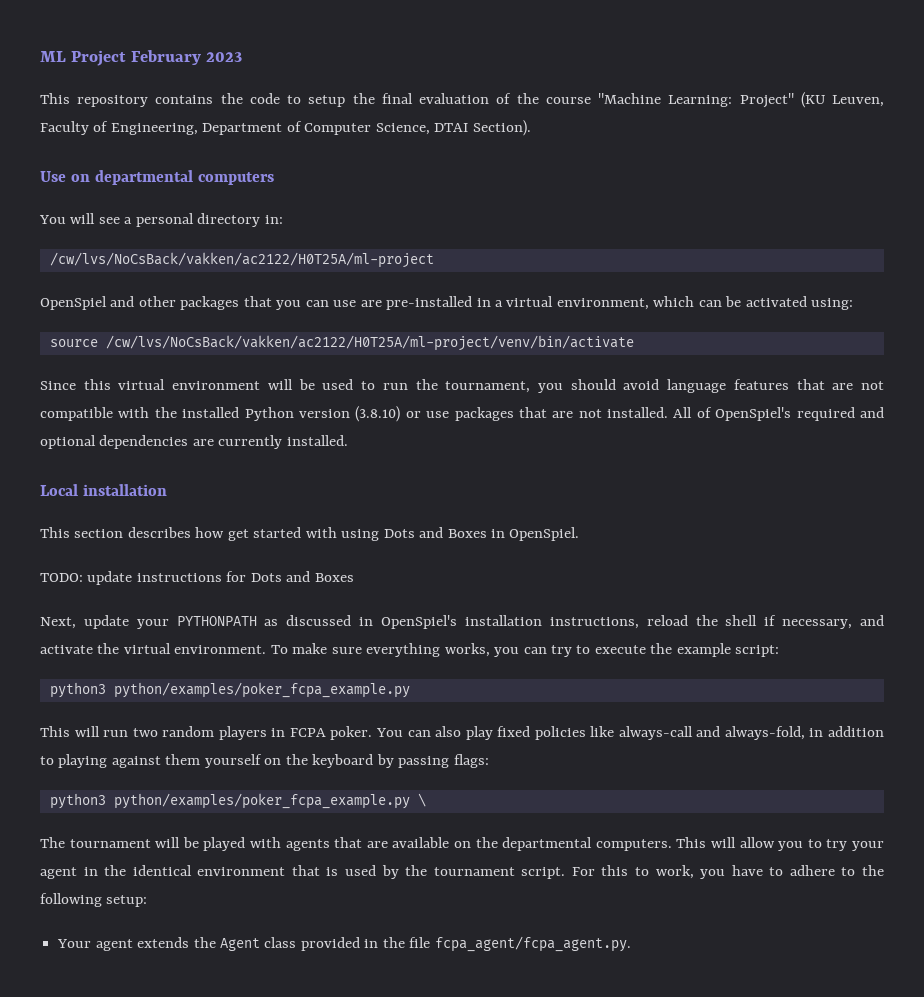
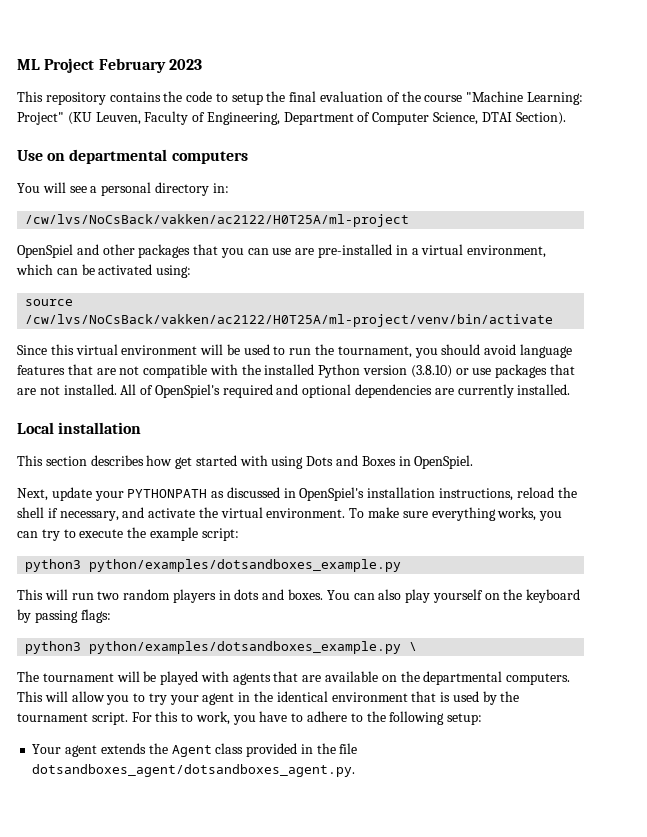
- TODO: update instructions for Dots and Boxes
  To make sure everything works, you can try to execute the example script:
- python3 python/examples/poker_fcpa_example.py
+ python3 python/examples/dotsandboxes_example.py
- This will run two random players in FCPA poker.
+ This will run two random players in dots and boxes.
- You can also play fixed policies like always-call and always-fold, in addition to playing against them yourself on the keyboard by passing flags:
+ You can also play yourself on the keyboard by passing flags:
- python3 python/examples/poker_fcpa_example.py \
+ python3 python/examples/dotsandboxes_example.py \
- Your agent extends the Agent class provided in the file fcpa_agent/fcpa_agent.py.
+ Your agent extends the Agent class provided in the file dotsandboxes_agent/dotsandboxes_agent.py.

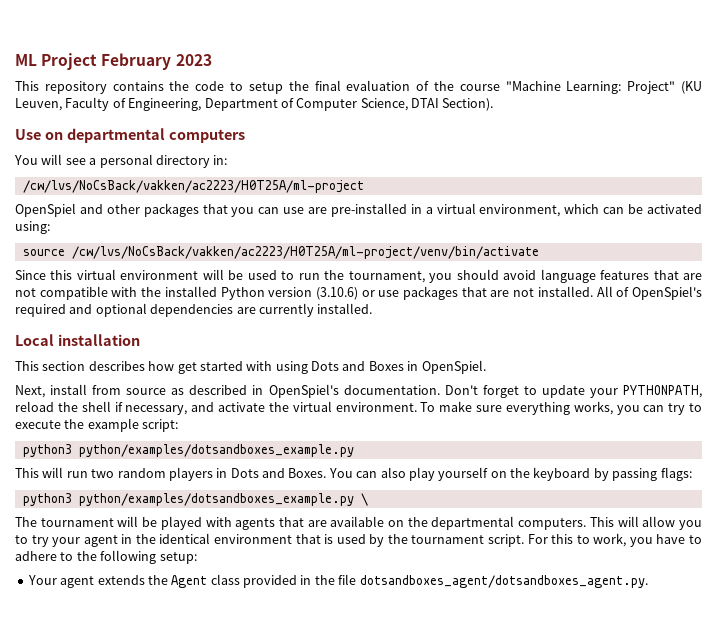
- /cw/lvs/NoCsBack/vakken/ac2122/H0T25A/ml-project
+ /cw/lvs/NoCsBack/vakken/ac2223/H0T25A/ml-project
- source /cw/lvs/NoCsBack/vakken/ac2122/H0T25A/ml-project/venv/bin/activate
+ source /cw/lvs/NoCsBack/vakken/ac2223/H0T25A/ml-project/venv/bin/activate
- Since this virtual environment will be used to run the tournament, you should avoid language features that are not compatible with the installed Python version (3.8.10) or use packages that are not installed.
+ Since this virtual environment will be used to run the tournament, you should avoid language features that are not compatible with the installed Python version (3.10.6) or use packages that are not installed.
- Next, update your PYTHONPATH as discussed in OpenSpiel's installation instructions, reload the shell if necessary, and activate the virtual environment.
+ Next, install from source as described in OpenSpiel's documentation. Don't forget to update your PYTHONPATH, reload the shell if necessary, and activate the virtual environment.
- This will run two random players in dots and boxes.
+ This will run two random players in Dots and Boxes.

